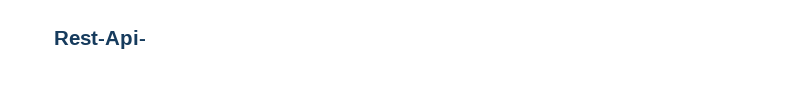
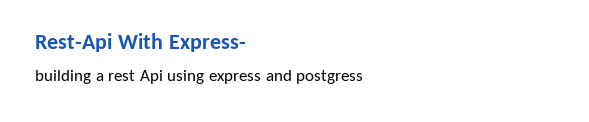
- Rest-Api-
+ Rest-Api With Express-
+ building a rest Api using express and postgress

